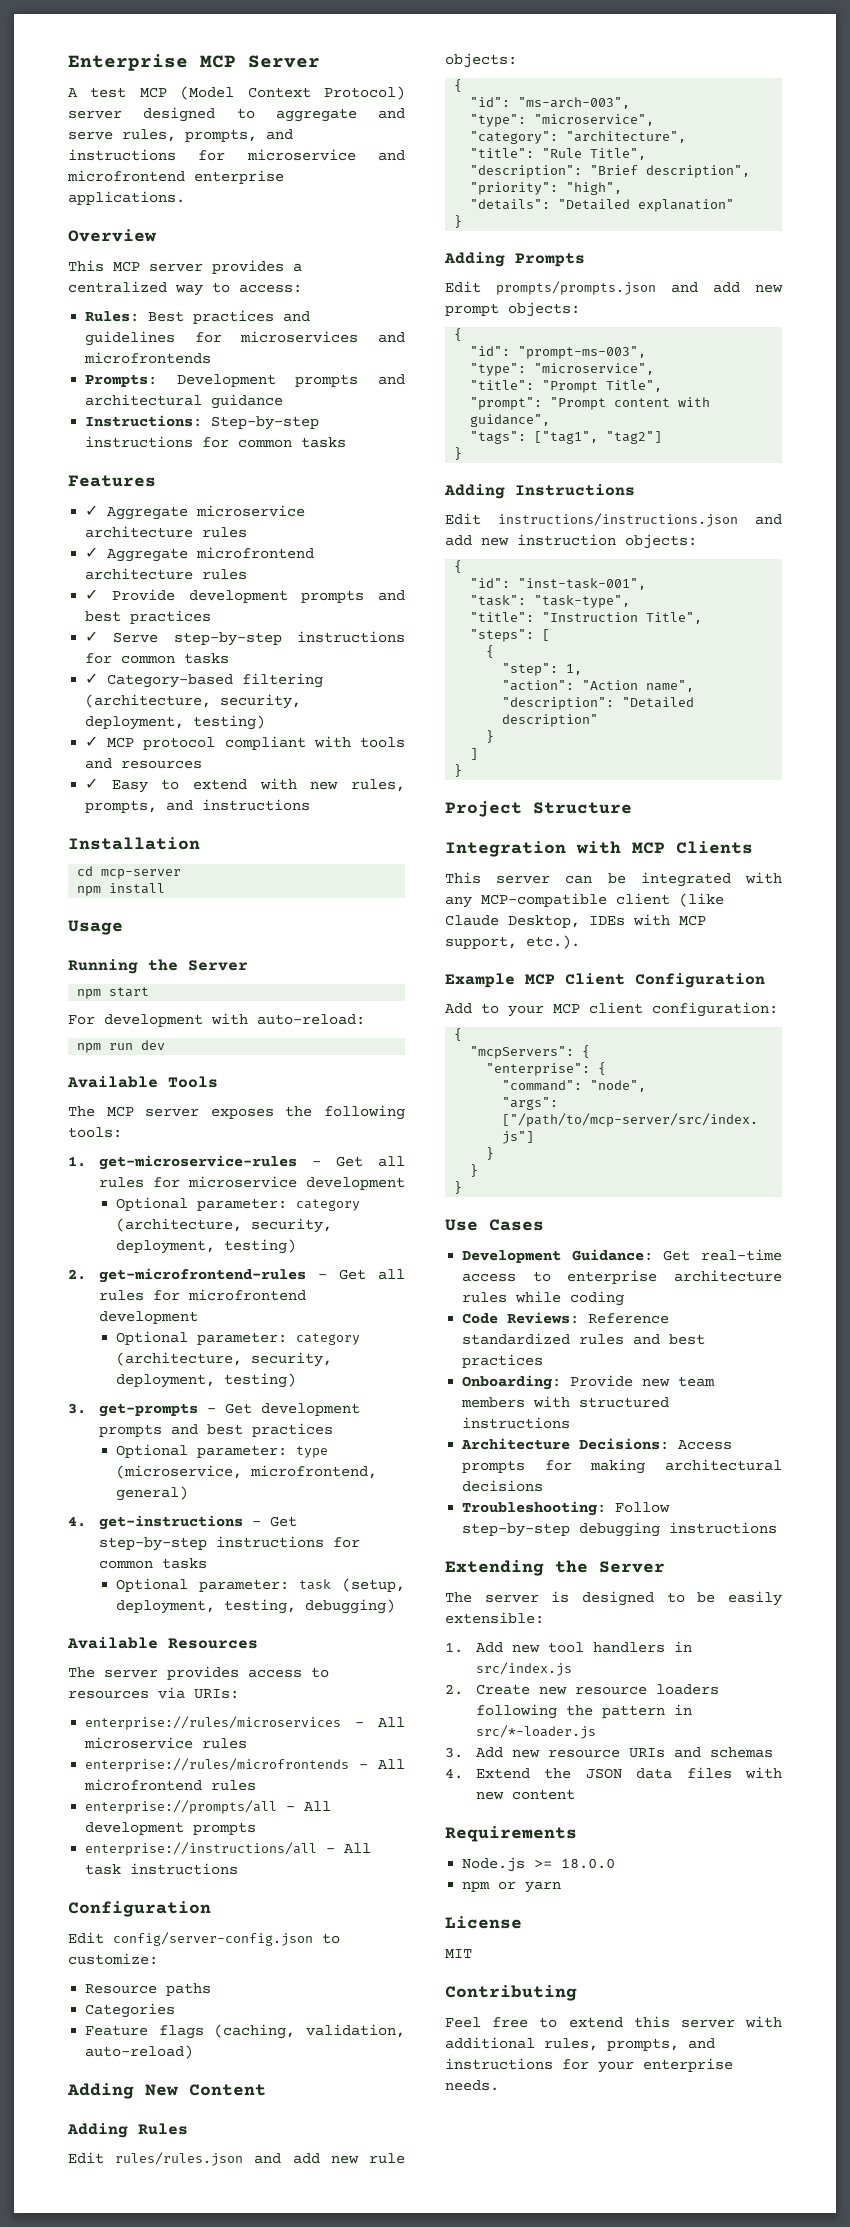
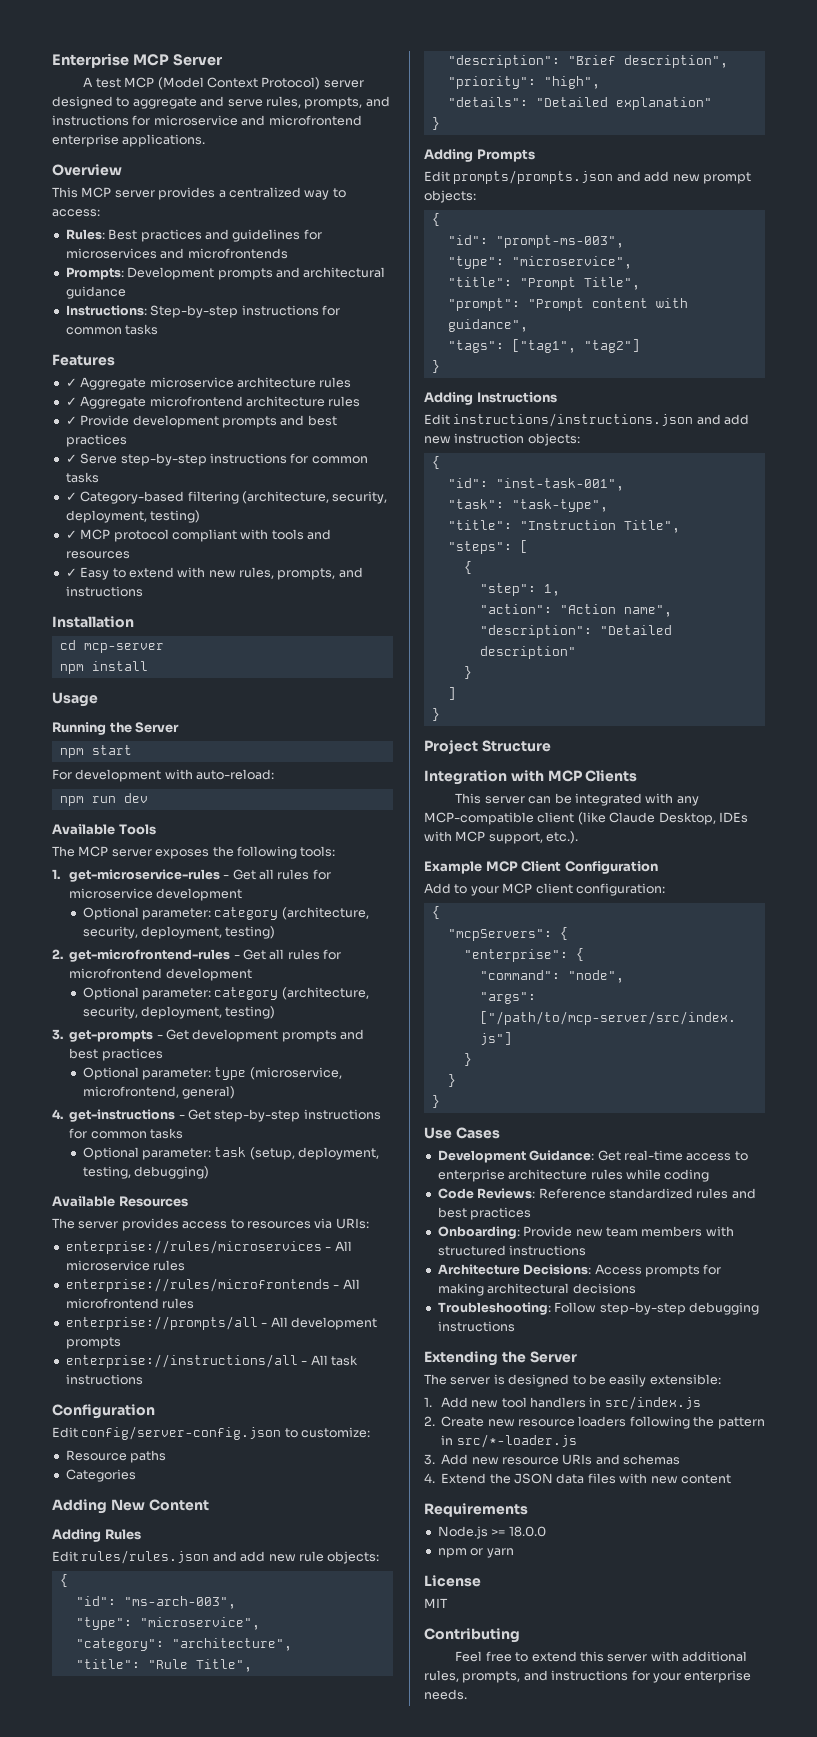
- Feature flags (caching, validation, auto-reload)

